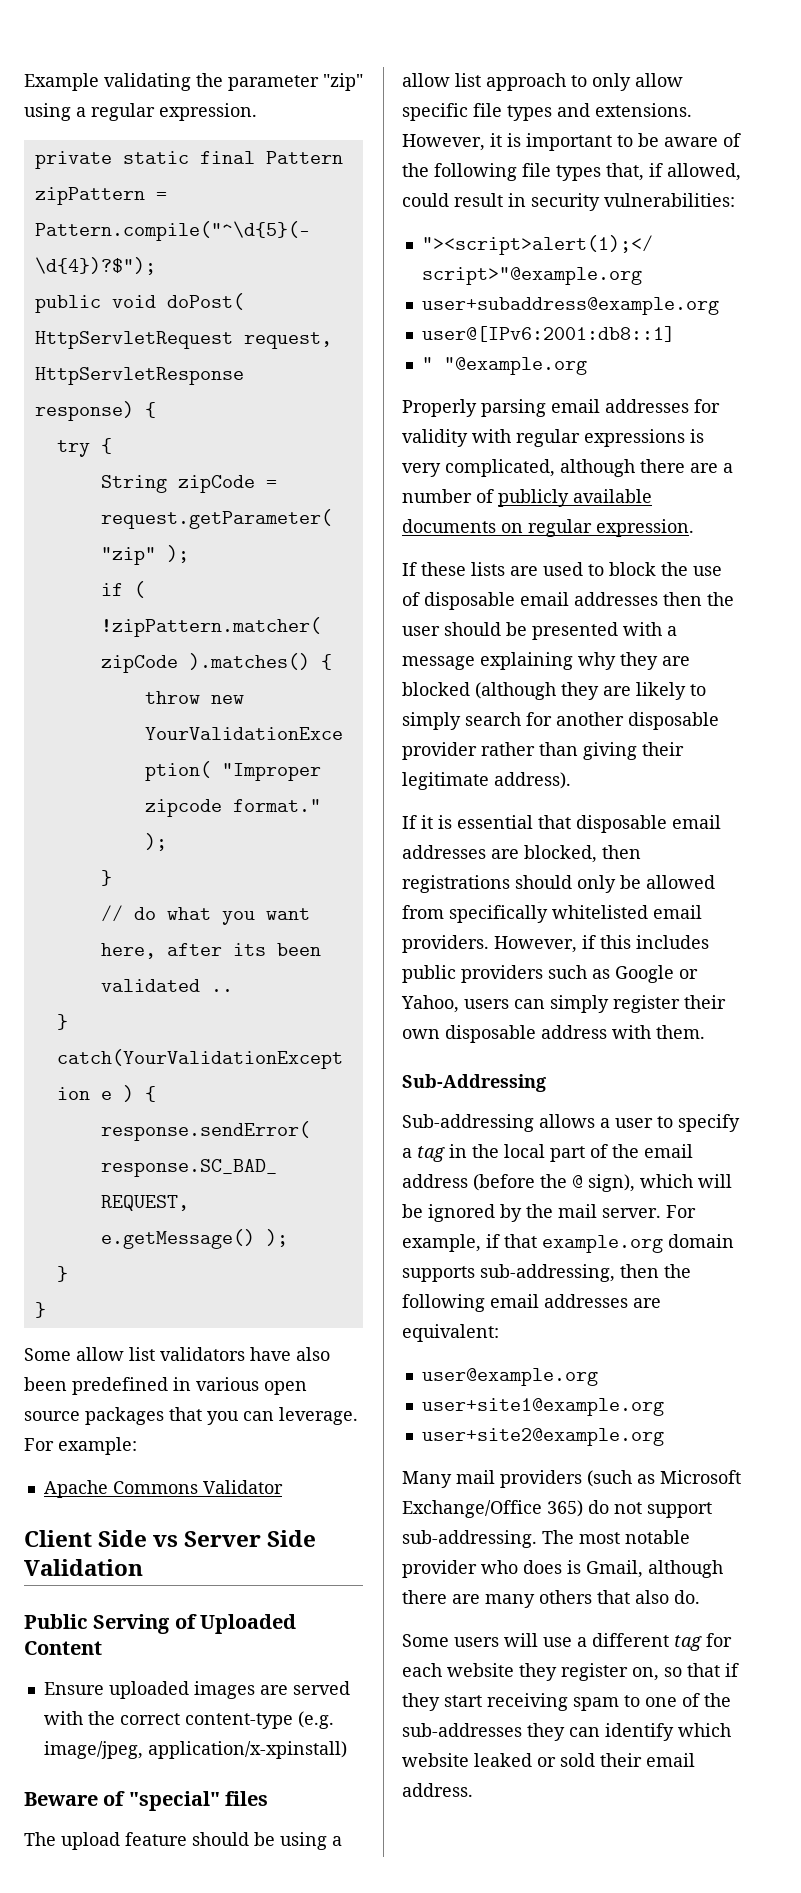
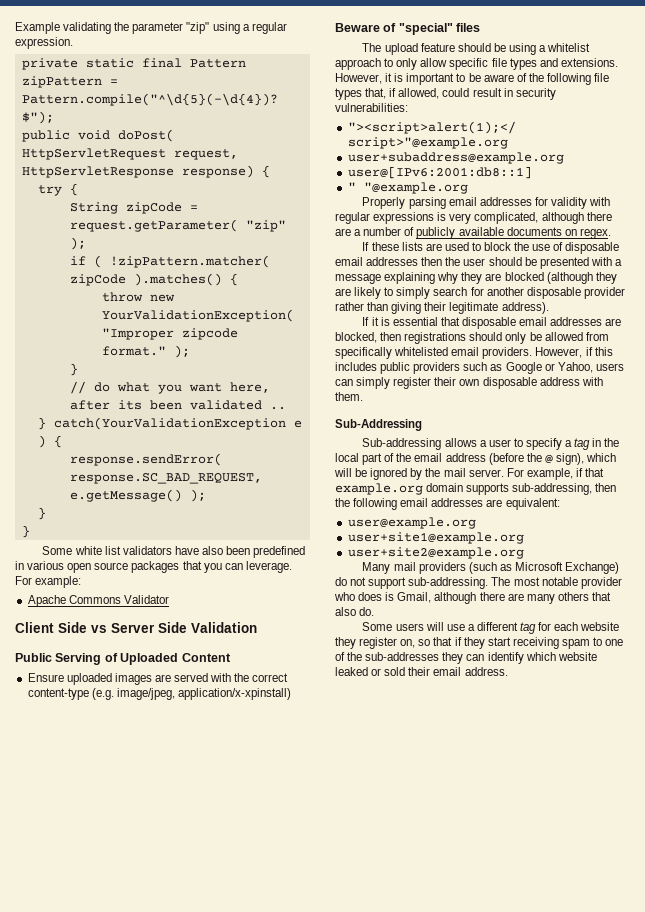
- Some allow list validators have also been predefined in various open source packages that you can leverage.
+ Some white list validators have also been predefined in various open source packages that you can leverage.
- The upload feature should be using a allow list approach to only allow specific file types and extensions.
+ The upload feature should be using a whitelist approach to only allow specific file types and extensions.
- Properly parsing email addresses for validity with regular expressions is very complicated, although there are a number of publicly available documents on regular expression.
+ Properly parsing email addresses for validity with regular expressions is very complicated, although there are a number of publicly available documents on regex.
- Many mail providers (such as Microsoft Exchange/Office 365) do not support sub-addressing.
+ Many mail providers (such as Microsoft Exchange) do not support sub-addressing.

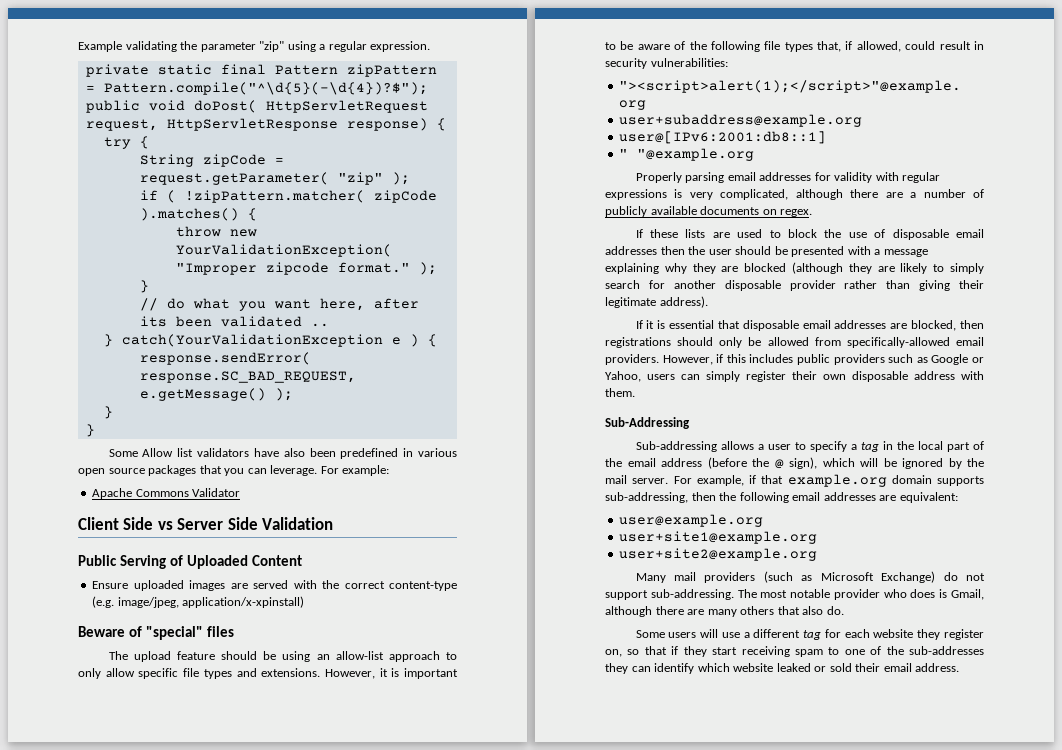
- Some white list validators have also been predefined in various open source packages that you can leverage.
+ Some Allow list validators have also been predefined in various open source packages that you can leverage.
- The upload feature should be using a whitelist approach to only allow specific file types and extensions.
+ The upload feature should be using an allow-list approach to only allow specific file types and extensions.
- If it is essential that disposable email addresses are blocked, then registrations should only be allowed from specifically whitelisted email providers.
+ If it is essential that disposable email addresses are blocked, then registrations should only be allowed from specifically-allowed email providers.

